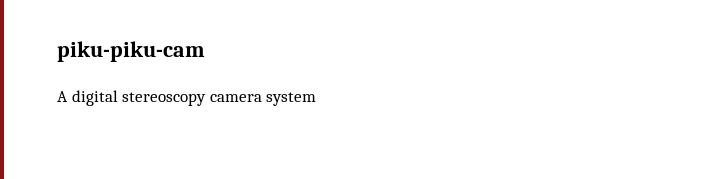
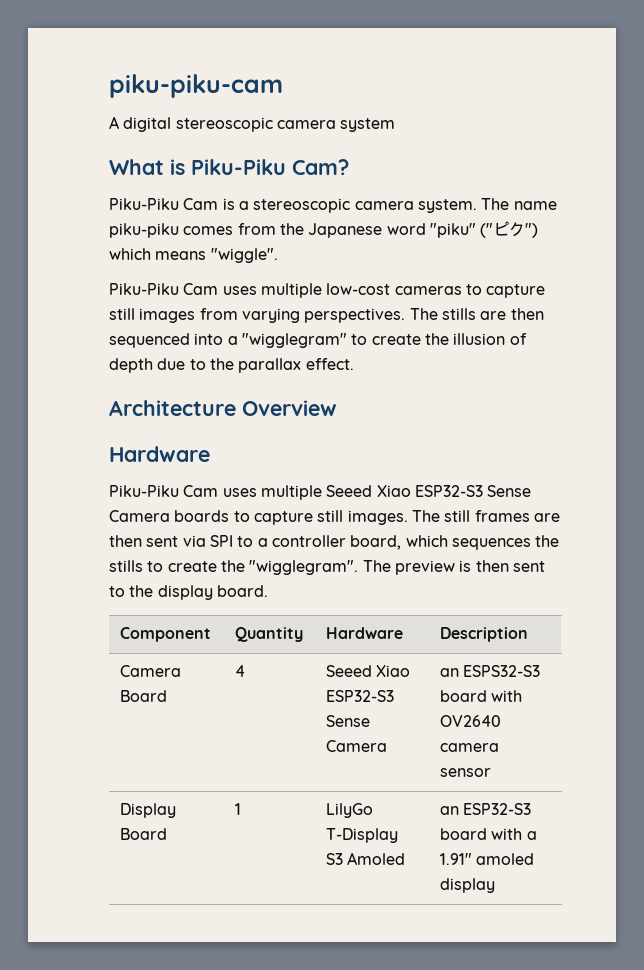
- A digital stereoscopy camera system
+ A digital stereoscopic camera system
+ What is Piku-Piku Cam?
+ Piku-Piku Cam is a stereoscopic camera system. The name piku-piku comes from the Japanese word "piku" ("ピク") which means "wiggle".
+ Piku-Piku Cam uses multiple low-cost cameras to capture still images from varying perspectives. The stills are then sequenced into a "wigglegram" to create the illusion of depth due to the parallax effect.
+ Architecture Overview
+ Hardware
+ Piku-Piku Cam uses multiple Seeed Xiao ESP32-S3 Sense Camera boards to capture still images. The still frames are then sent via SPI to a controller board, which sequences the stills to create the "wigglegram". The preview is then sent to the display board.
+ Component | Quantity | Hardware | Description
+ Camera Board | 4 | Seeed Xiao ESP32-S3 Sense Camera | an ESPS32-S3 board with OV2640 camera sensor
+ Display Board | 1 | LilyGo T-Display S3 Amoled | an ESP32-S3 board with a 1.91" amoled display

